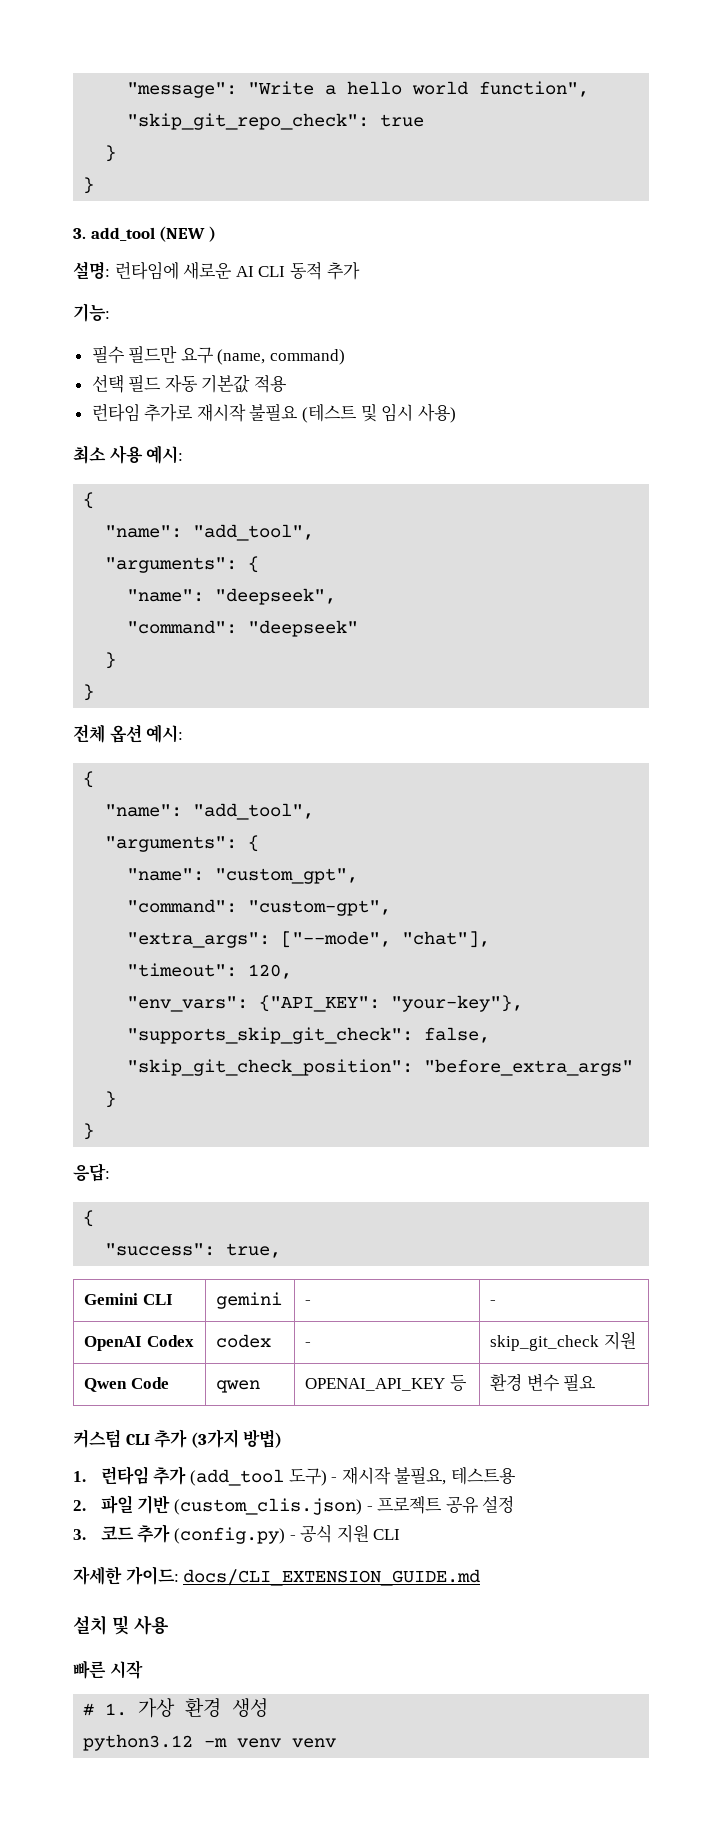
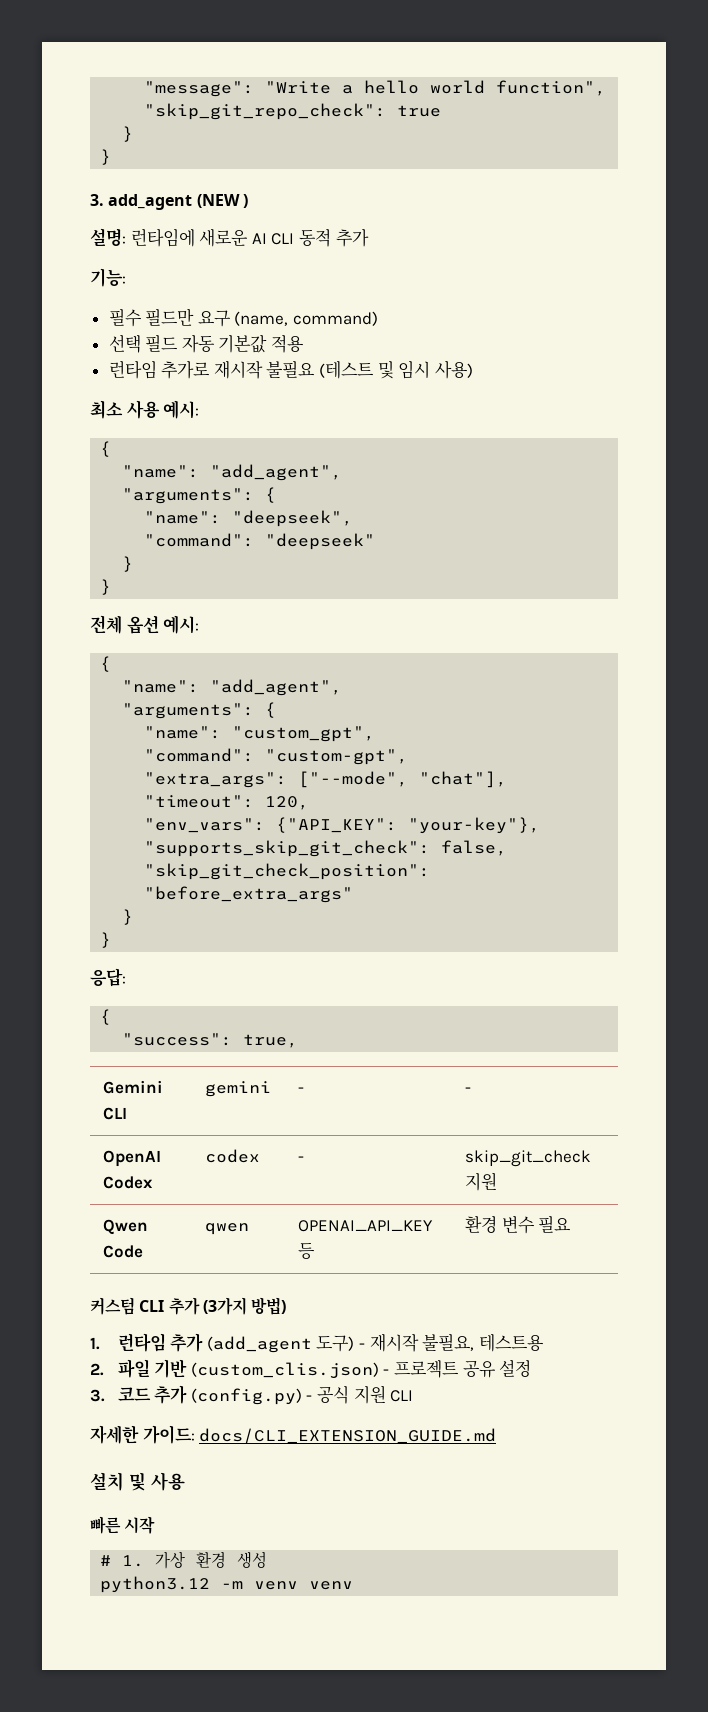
- 3. add_tool (NEW )
+ 3. add_agent (NEW )
  최소 사용 예시:
  {
- "name": "add_tool",
+ "name": "add_agent",
  전체 옵션 예시:
  {
- "name": "add_tool",
+ "name": "add_agent",
- 1. 런타임 추가 (add_tool 도구) - 재시작 불필요, 테스트용
+ 1. 런타임 추가 (add_agent 도구) - 재시작 불필요, 테스트용

